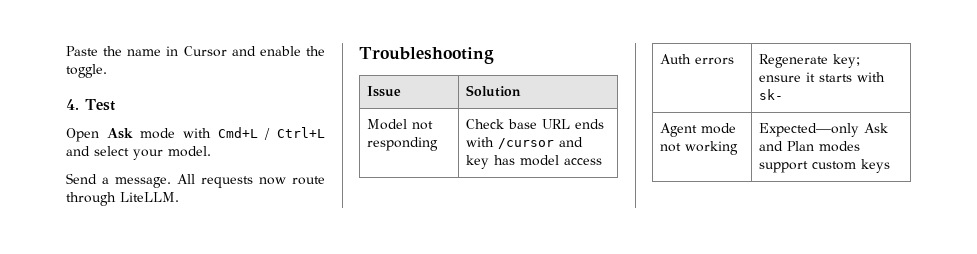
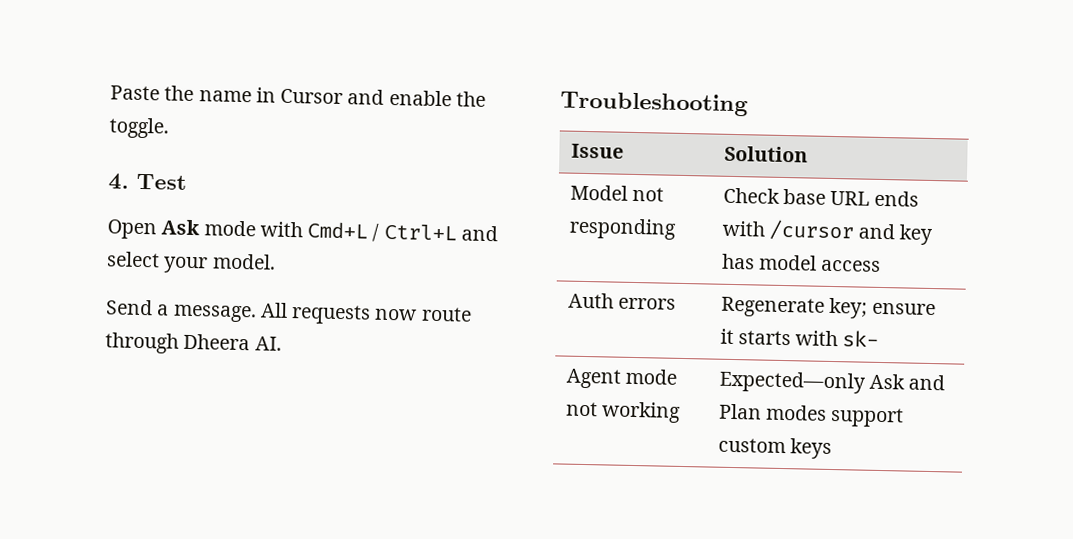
- All requests now route through LiteLLM.
+ All requests now route through Dheera AI.

